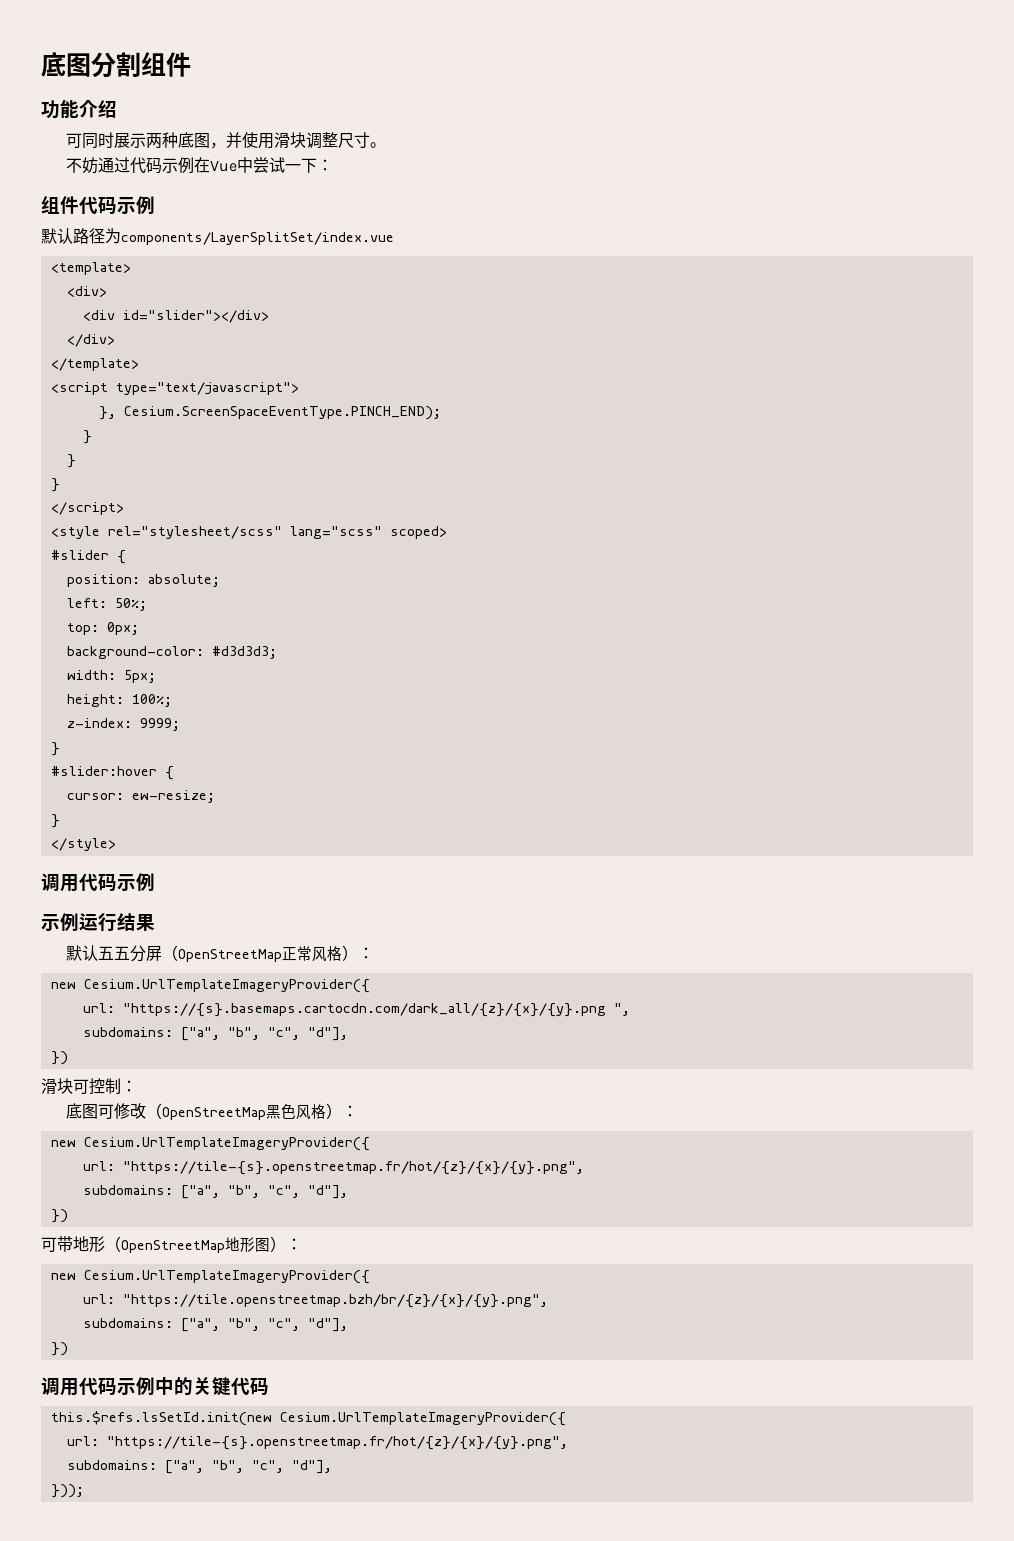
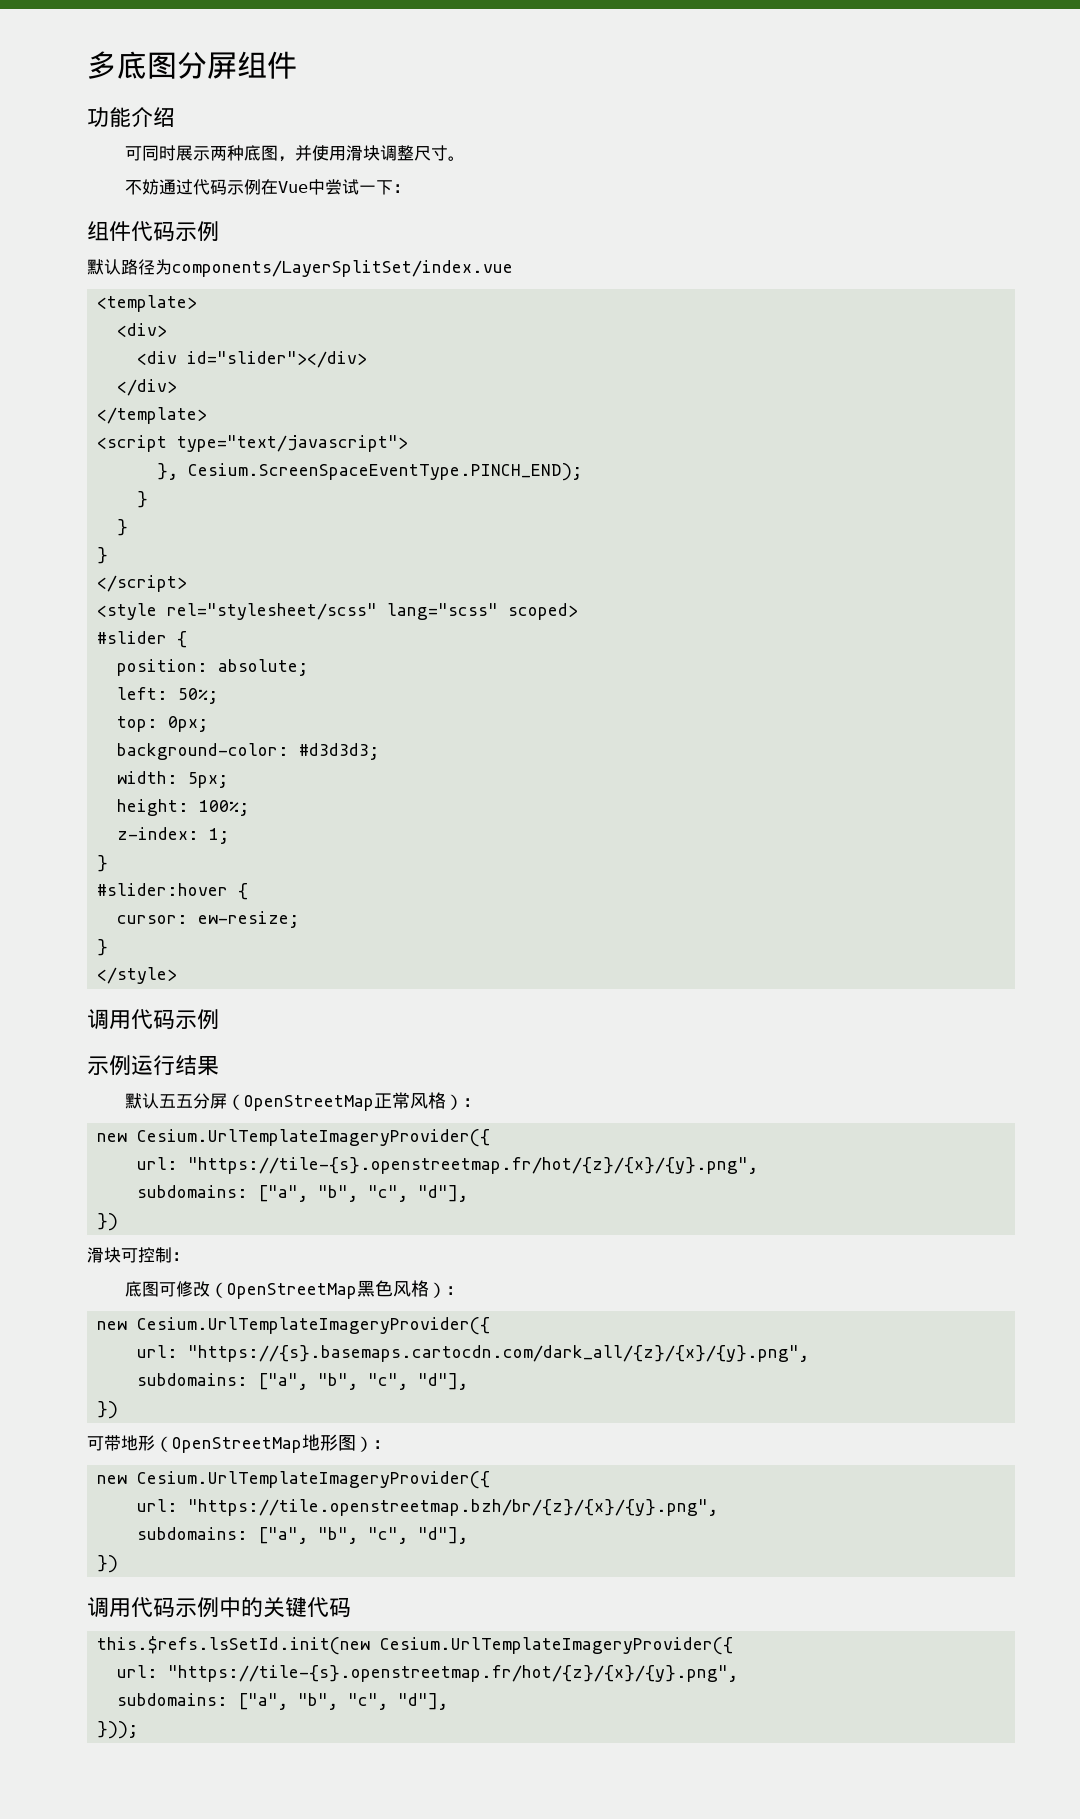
- 底图分割组件
+ 多底图分屏组件
- z-index: 9999;
+ z-index: 1;
  默认五五分屏（OpenStreetMap正常风格）：
  new Cesium.UrlTemplateImageryProvider({
- url: "https://{s}.basemaps.cartocdn.com/dark_all/{z}/{x}/{y}.png ",
+ url: "https://tile-{s}.openstreetmap.fr/hot/{z}/{x}/{y}.png",
  底图可修改（OpenStreetMap黑色风格）：
  new Cesium.UrlTemplateImageryProvider({
- url: "https://tile-{s}.openstreetmap.fr/hot/{z}/{x}/{y}.png",
+ url: "https://{s}.basemaps.cartocdn.com/dark_all/{z}/{x}/{y}.png",

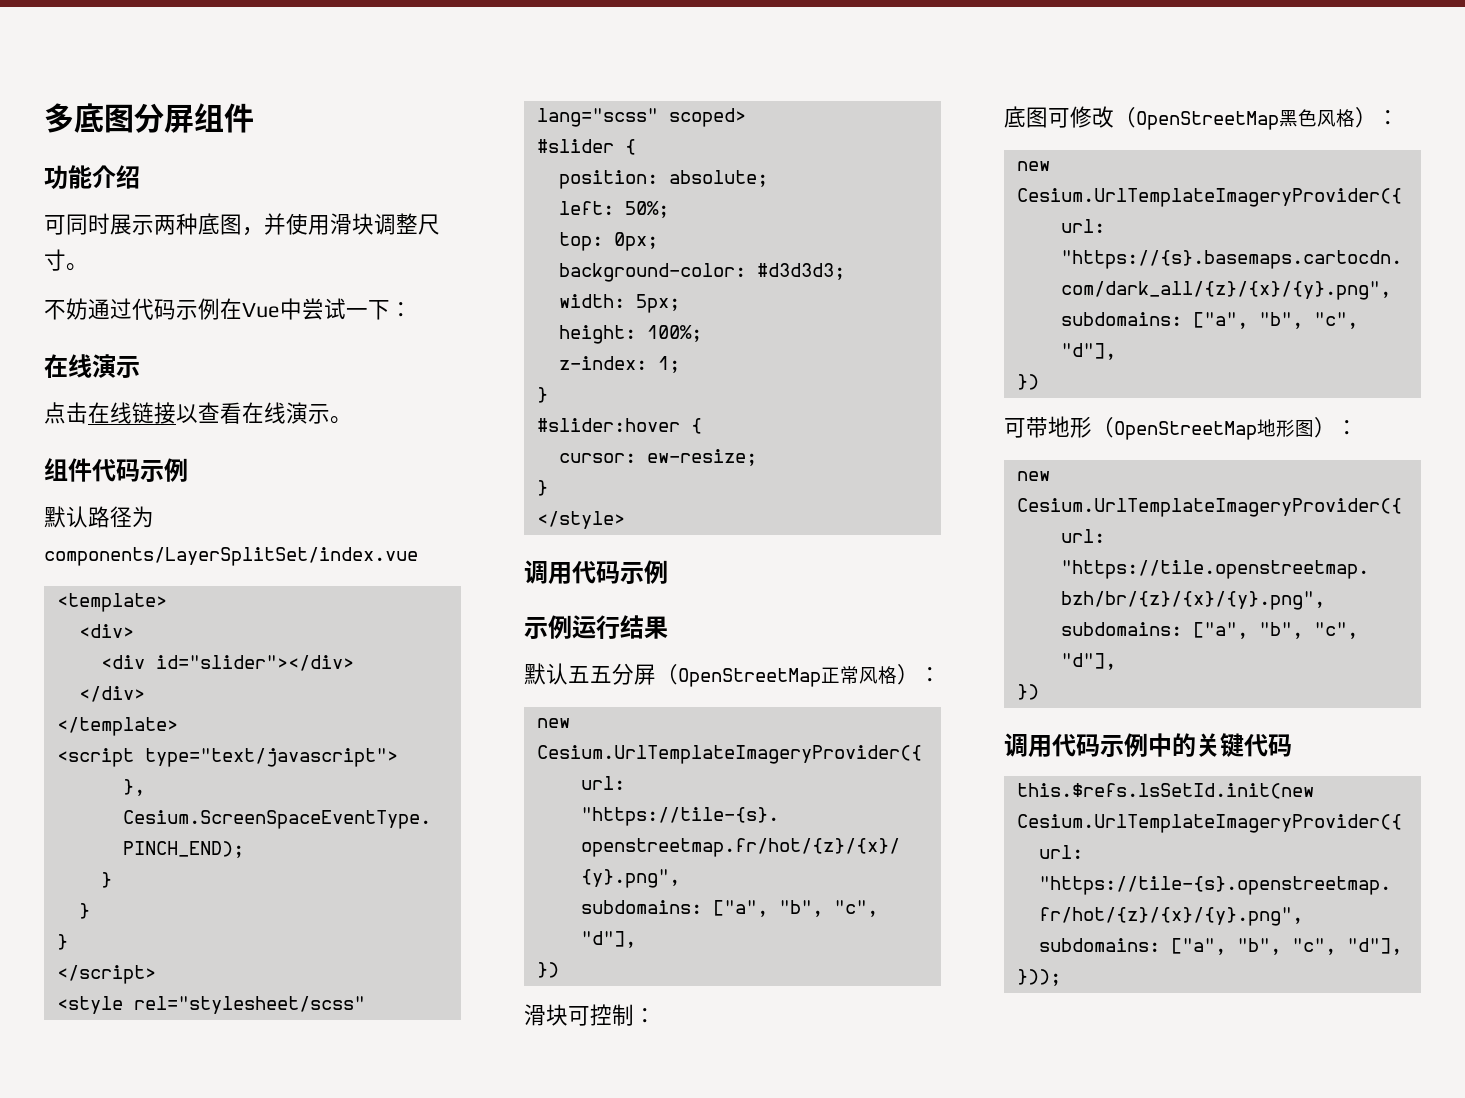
  不妨通过代码示例在Vue中尝试一下：
+ 在线演示
+ 点击在线链接以查看在线演示。

